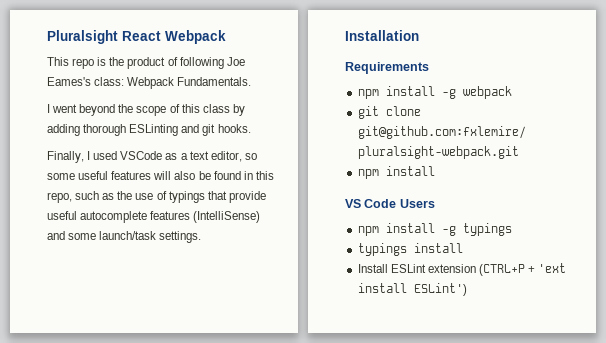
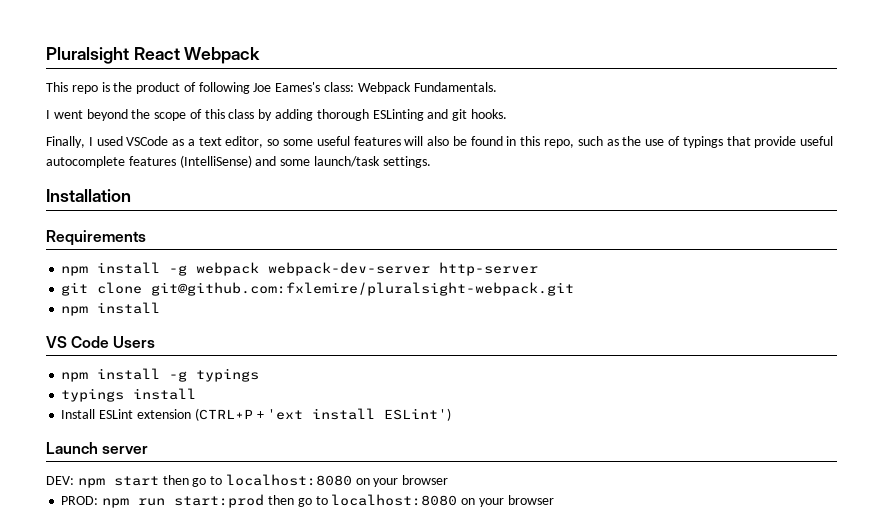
- npm install -g webpack
+ npm install -g webpack webpack-dev-server http-server
+ Launch server
+ DEV: npm start then go to localhost:8080 on your browser
+ PROD: npm run start:prod then go to localhost:8080 on your browser

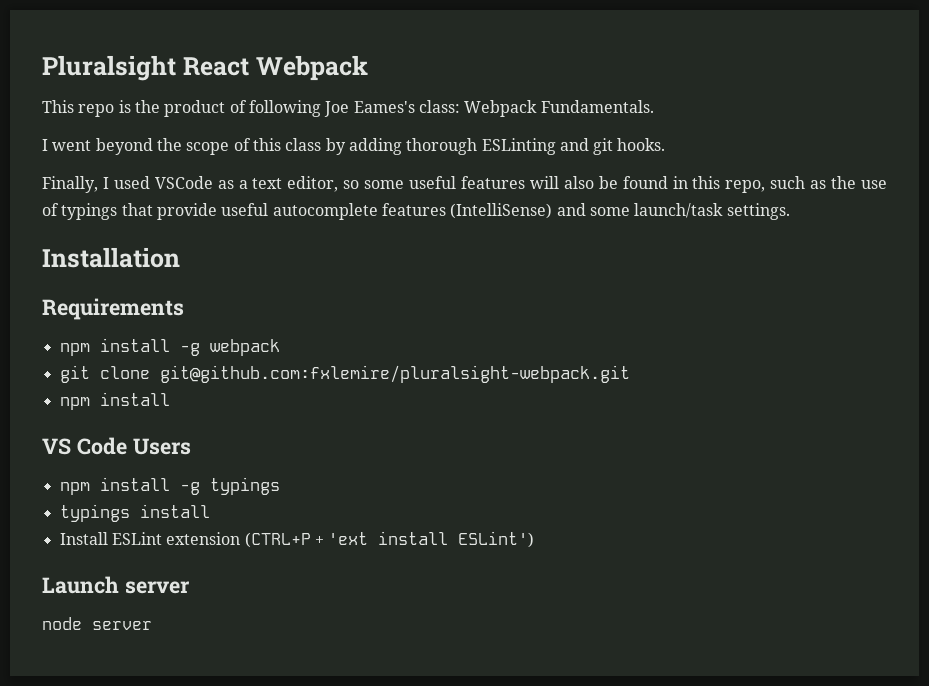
- npm install -g webpack webpack-dev-server http-server
+ npm install -g webpack
- DEV: npm start then go to localhost:8080 on your browser
- PROD: npm run start:prod then go to localhost:8080 on your browser
+ node server

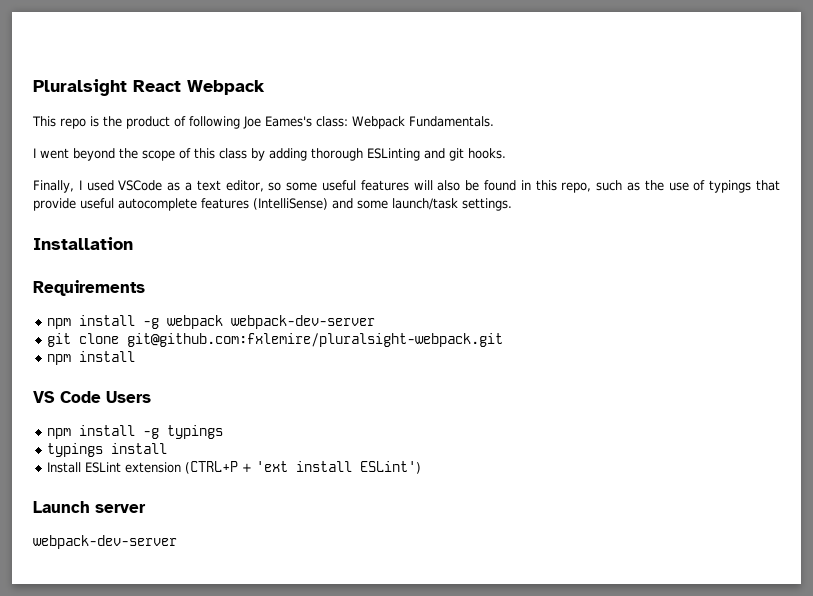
- npm install -g webpack
+ npm install -g webpack webpack-dev-server
  Launch server
- node server
+ webpack-dev-server

